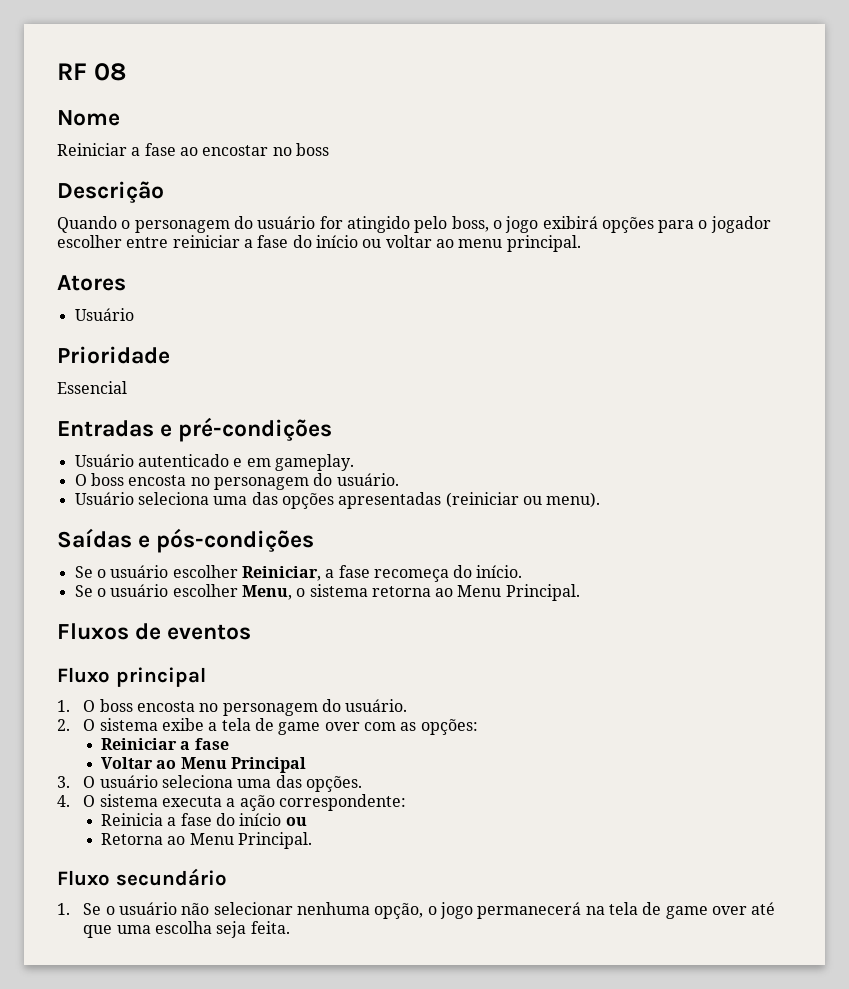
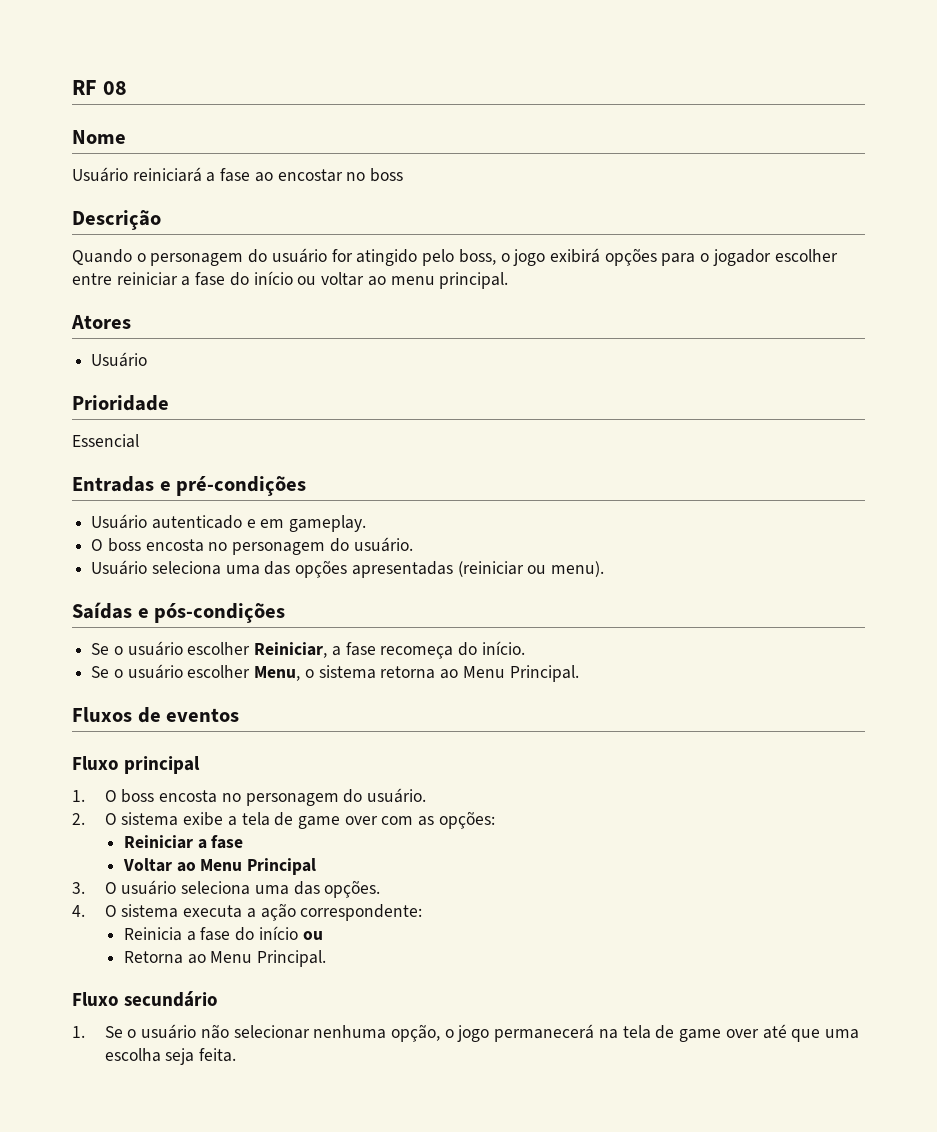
- Reiniciar a fase ao encostar no boss
+ Usuário reiniciará a fase ao encostar no boss

